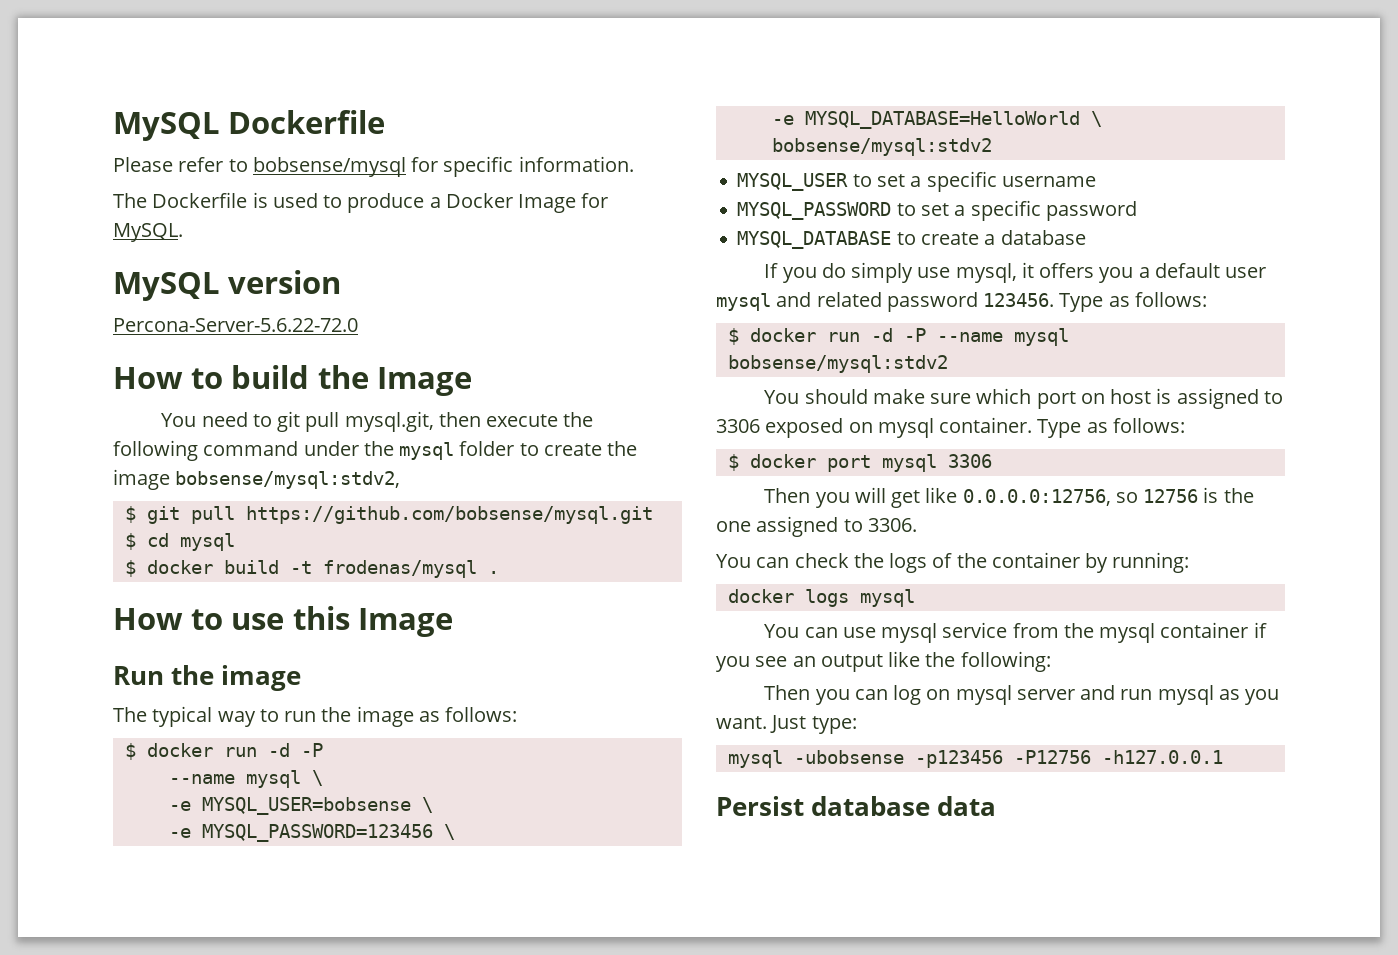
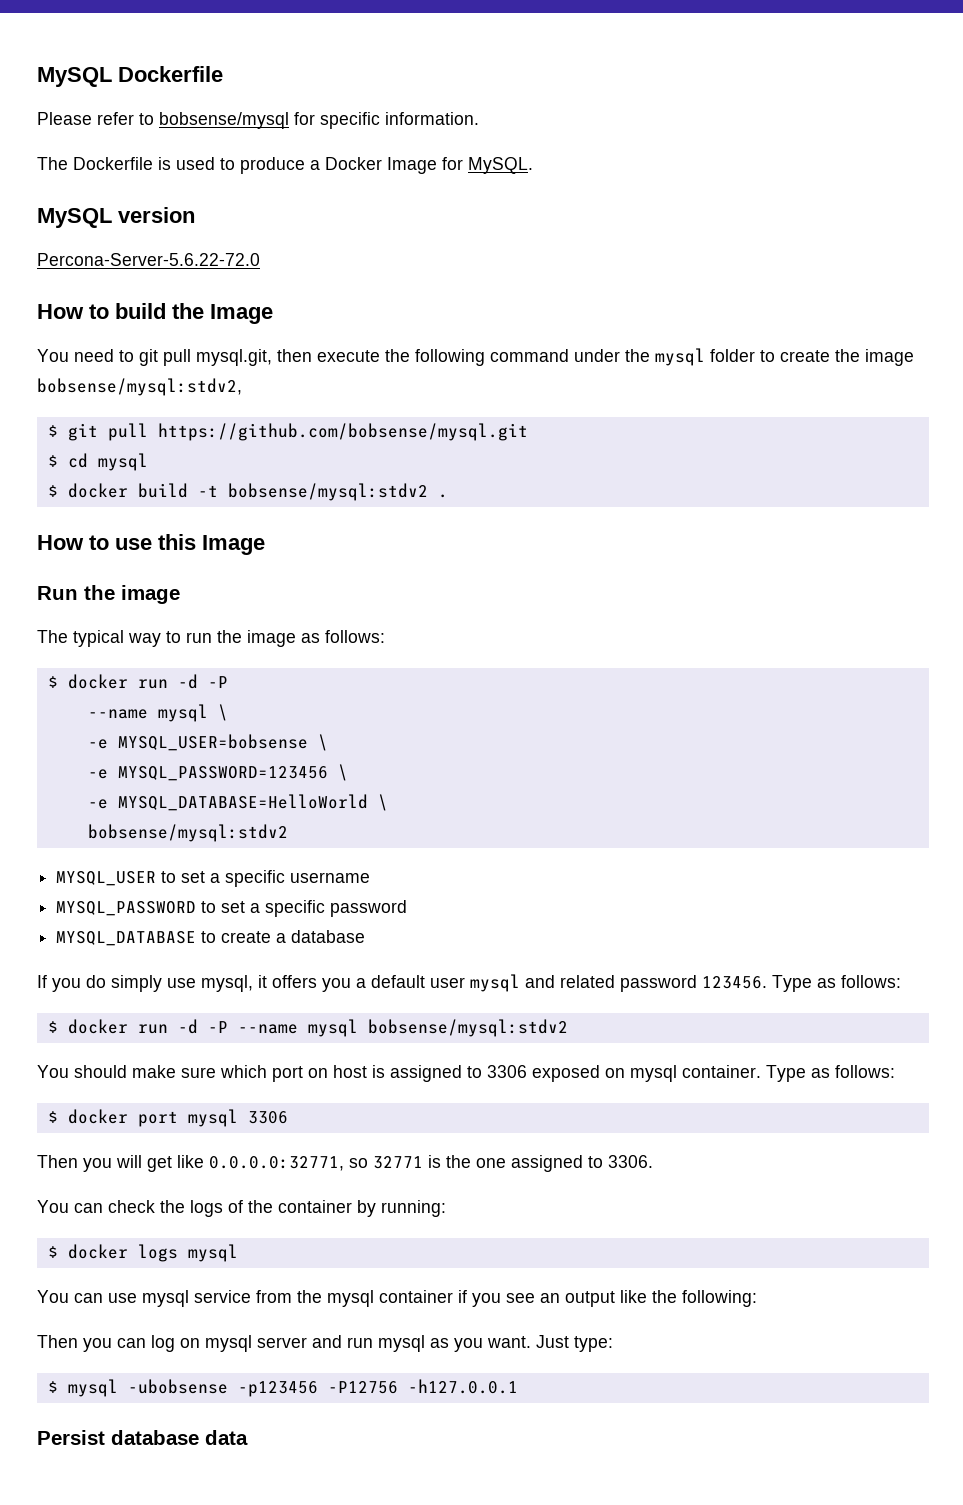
- $ docker build -t frodenas/mysql .
+ $ docker build -t bobsense/mysql:stdv2 .
- Then you will get like 0.0.0.0:12756, so 12756 is the one assigned to 3306.
+ Then you will get like 0.0.0.0:32771, so 32771 is the one assigned to 3306.
- docker logs mysql
+ $ docker logs mysql
- mysql -ubobsense -p123456 -P12756 -h127.0.0.1
+ $ mysql -ubobsense -p123456 -P12756 -h127.0.0.1

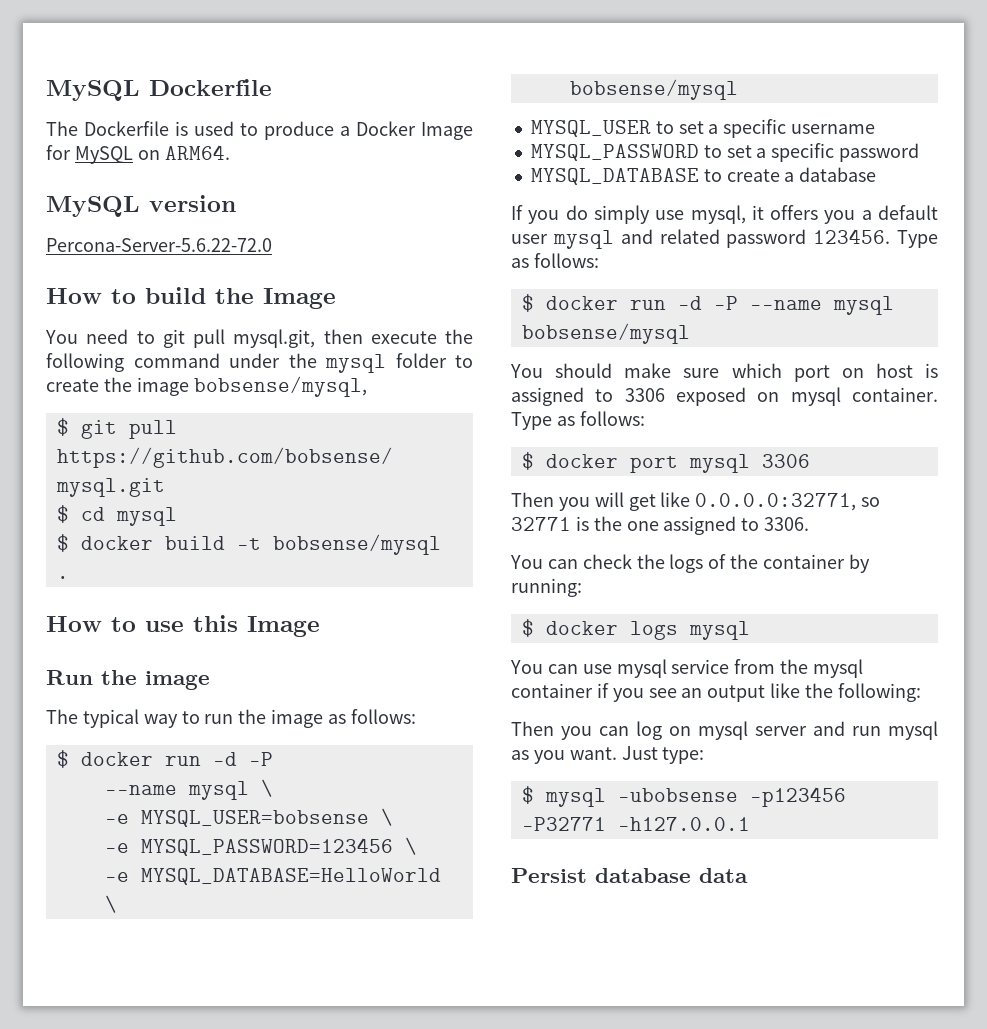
- Please refer to bobsense/mysql for specific information.
- The Dockerfile is used to produce a Docker Image for MySQL.
+ The Dockerfile is used to produce a Docker Image for MySQL on ARM64.
- You need to git pull mysql.git, then execute the following command under the mysql folder to create the image bobsense/mysql:stdv2,
+ You need to git pull mysql.git, then execute the following command under the mysql folder to create the image bobsense/mysql,
- $ docker build -t bobsense/mysql:stdv2 .
+ $ docker build -t bobsense/mysql .
  -e MYSQL_DATABASE=HelloWorld \
- bobsense/mysql:stdv2
+ bobsense/mysql
- $ docker run -d -P --name mysql bobsense/mysql:stdv2
+ $ docker run -d -P --name mysql bobsense/mysql
- $ mysql -ubobsense -p123456 -P12756 -h127.0.0.1
+ $ mysql -ubobsense -p123456 -P32771 -h127.0.0.1

